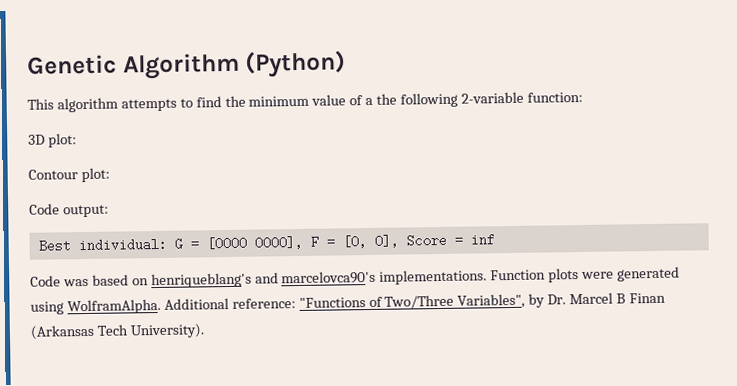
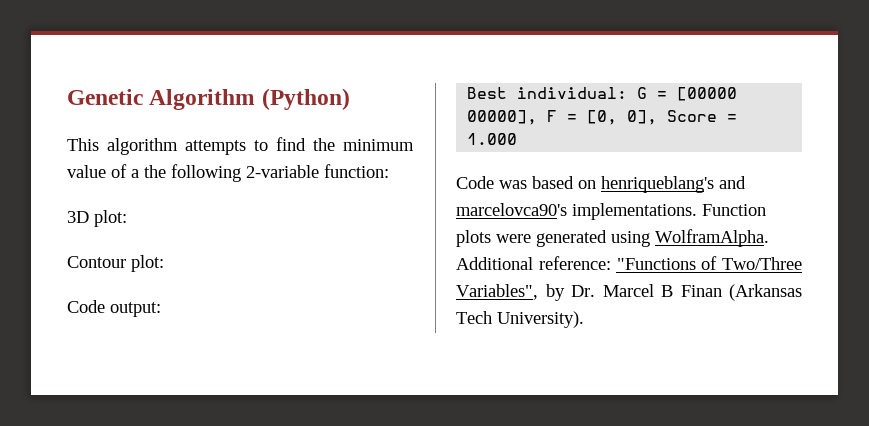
- Best individual: G = [0000 0000], F = [0, 0], Score = inf
+ Best individual: G = [00000 00000], F = [0, 0], Score = 1.000

